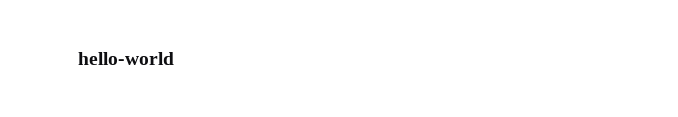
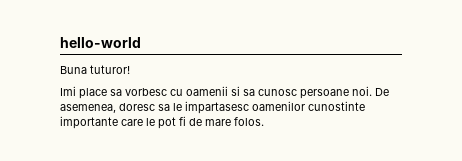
+ Buna tuturor!
+ Imi place sa vorbesc cu oamenii si sa cunosc persoane noi. De asemenea, doresc sa le impartasesc oamenilor cunostinte importante care le pot fi de mare folos.

